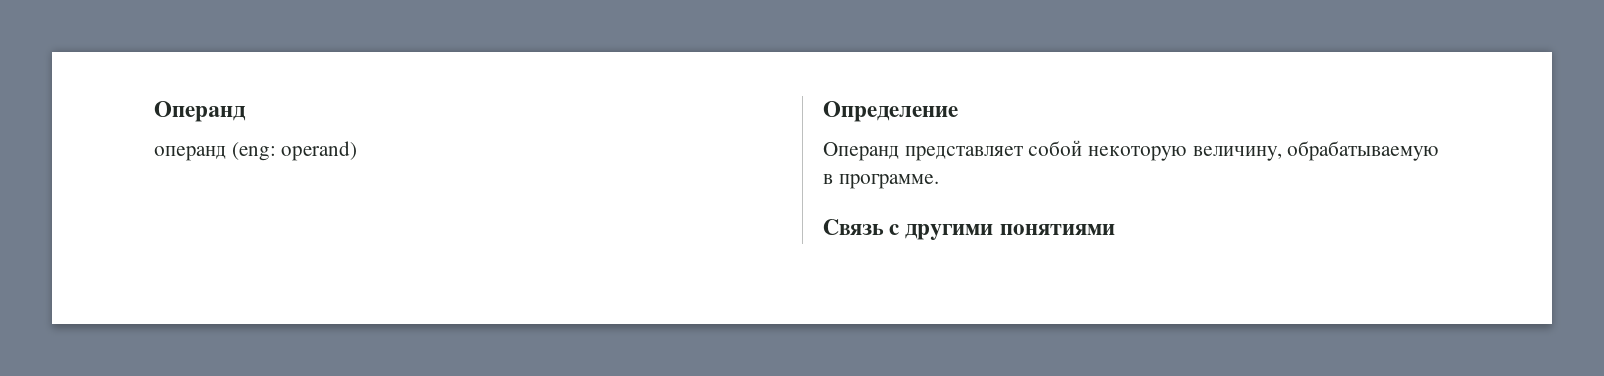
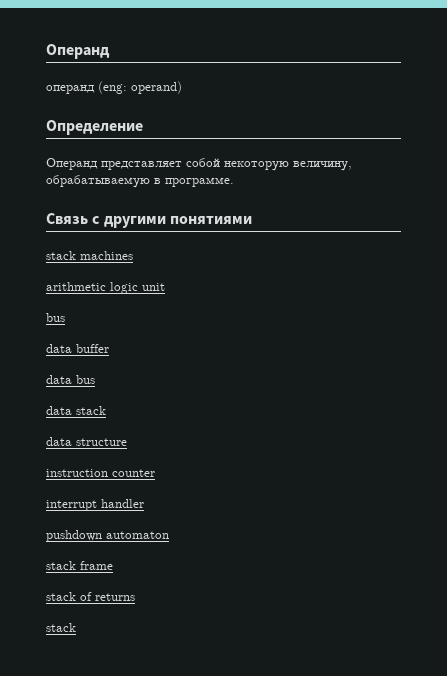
+ stack machines
+ arithmetic logic unit
+ bus
+ data buffer
+ data bus
+ data stack
+ data structure
+ instruction counter
+ interrupt handler
+ pushdown automaton
+ stack frame
+ stack of returns
+ stack

